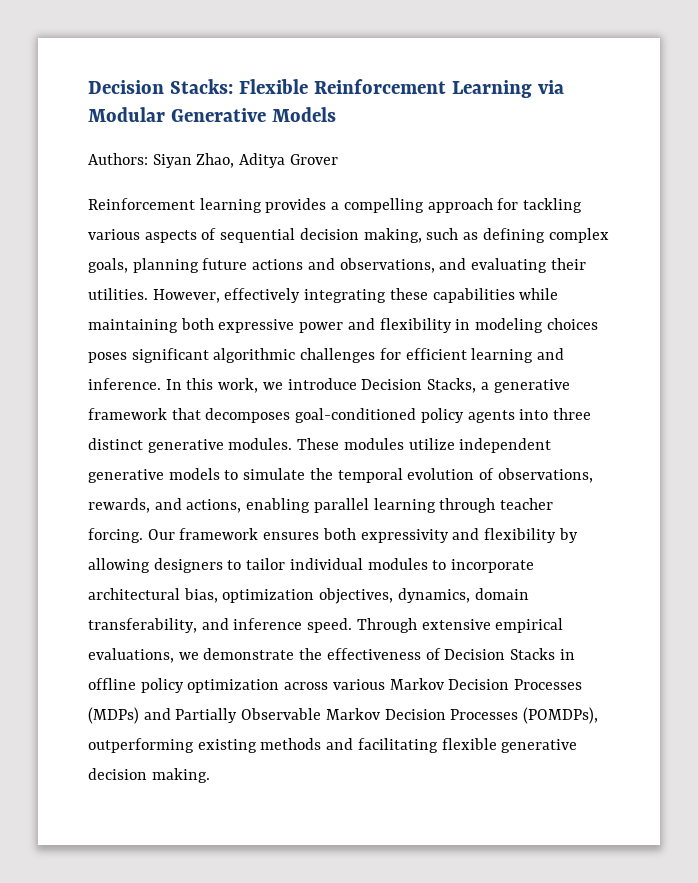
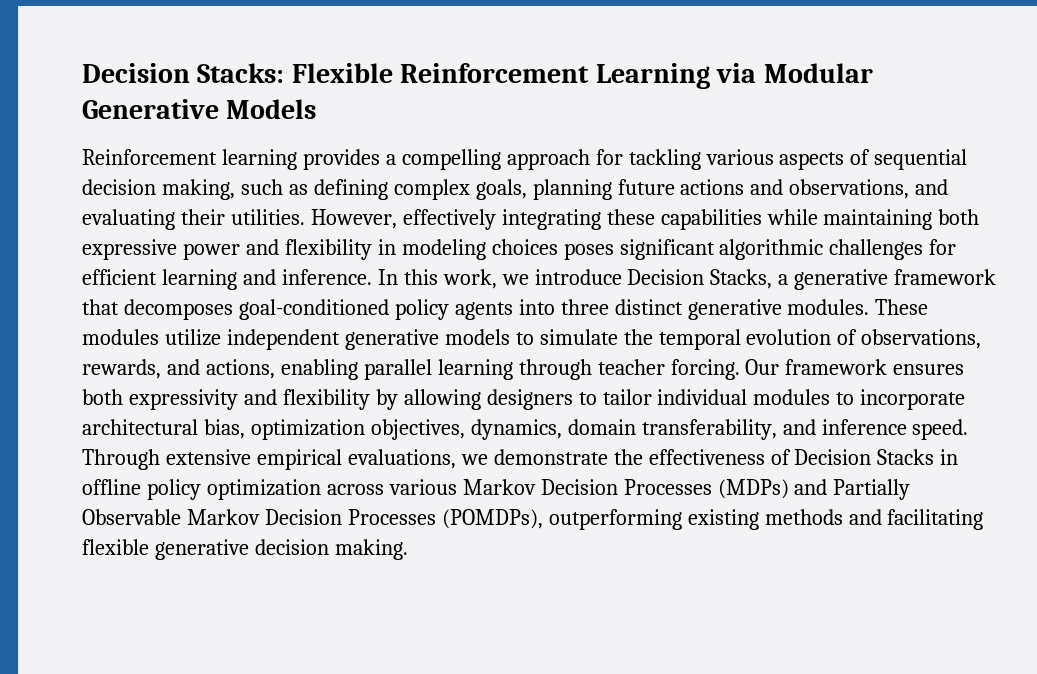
- Authors: Siyan Zhao, Aditya Grover

